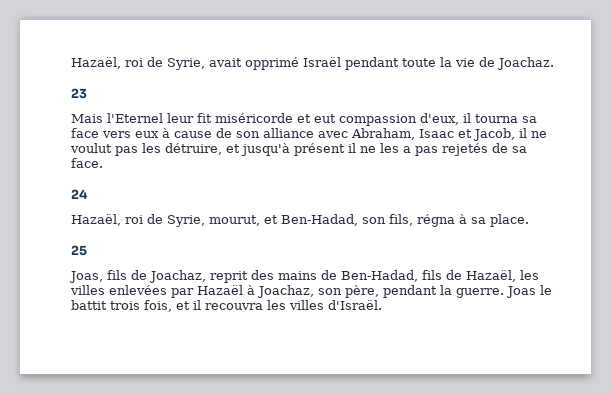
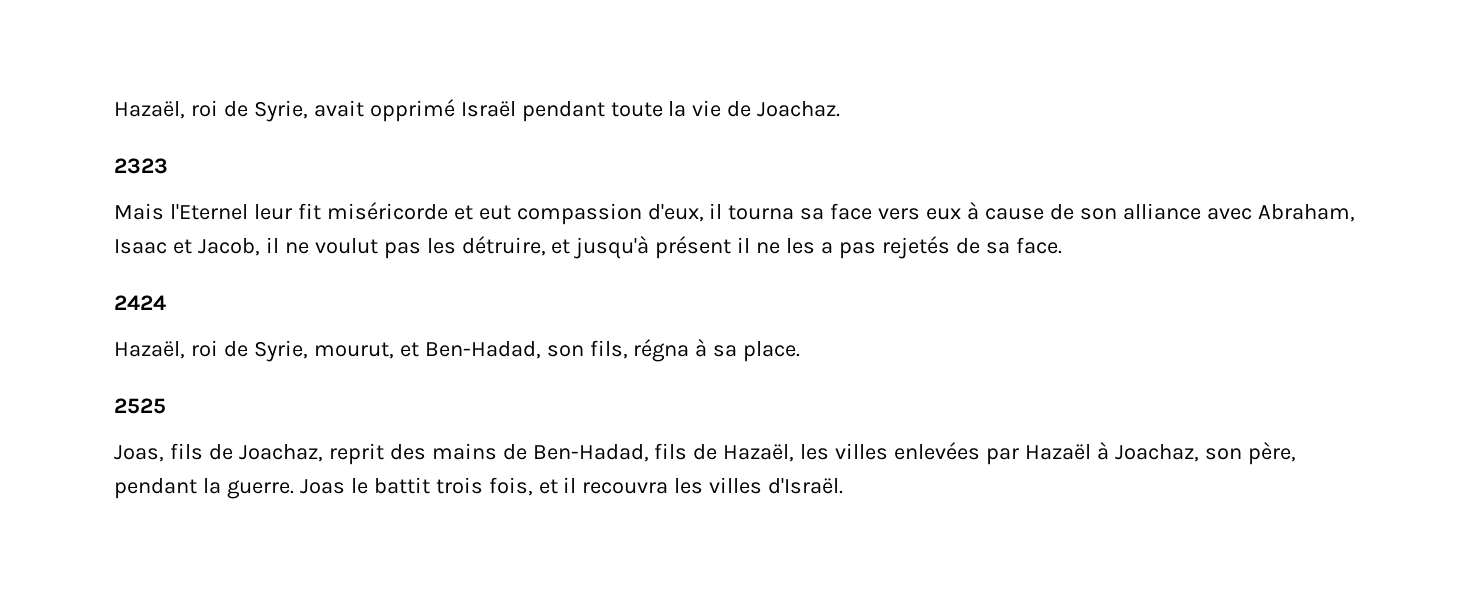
- 23
+ 2323
- 24
+ 2424
- 25
+ 2525

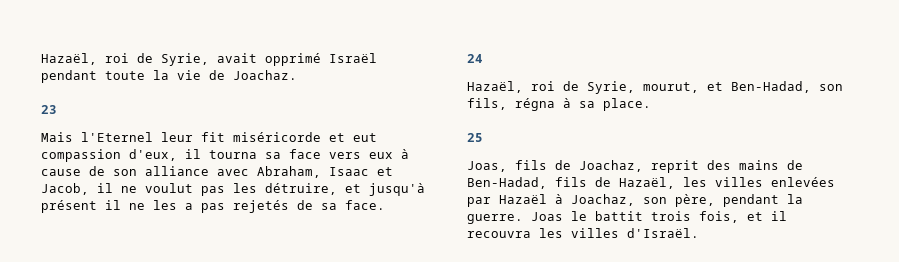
- 2323
+ 23
- 2424
+ 24
- 2525
+ 25

